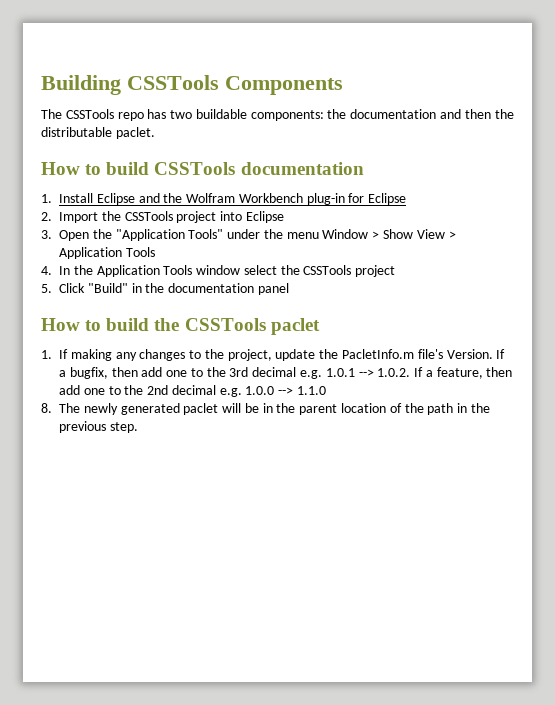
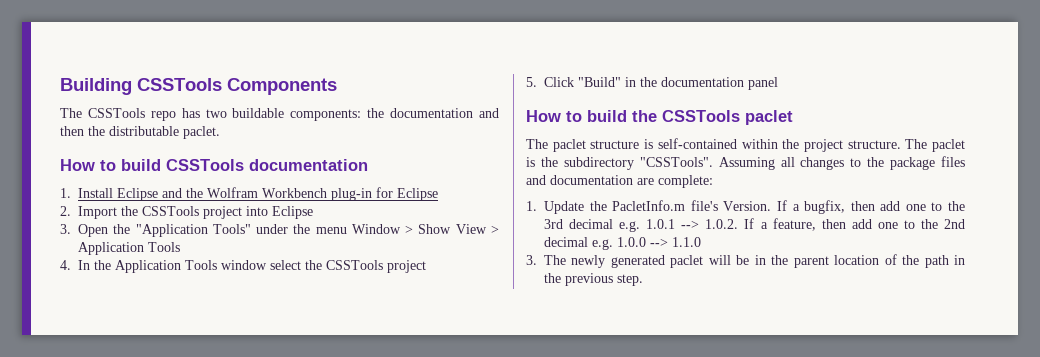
- 1. If making any changes to the project, update the PacletInfo.m file's Version.
+ The paclet structure is self-contained within the project structure. The paclet is the subdirectory "CSSTools". Assuming all changes to the package files and documentation are complete:
+ 1. Update the PacletInfo.m file's Version.
- 8. The newly generated paclet will be in the parent location of the path in the previous step.
+ 3. The newly generated paclet will be in the parent location of the path in the previous step.

